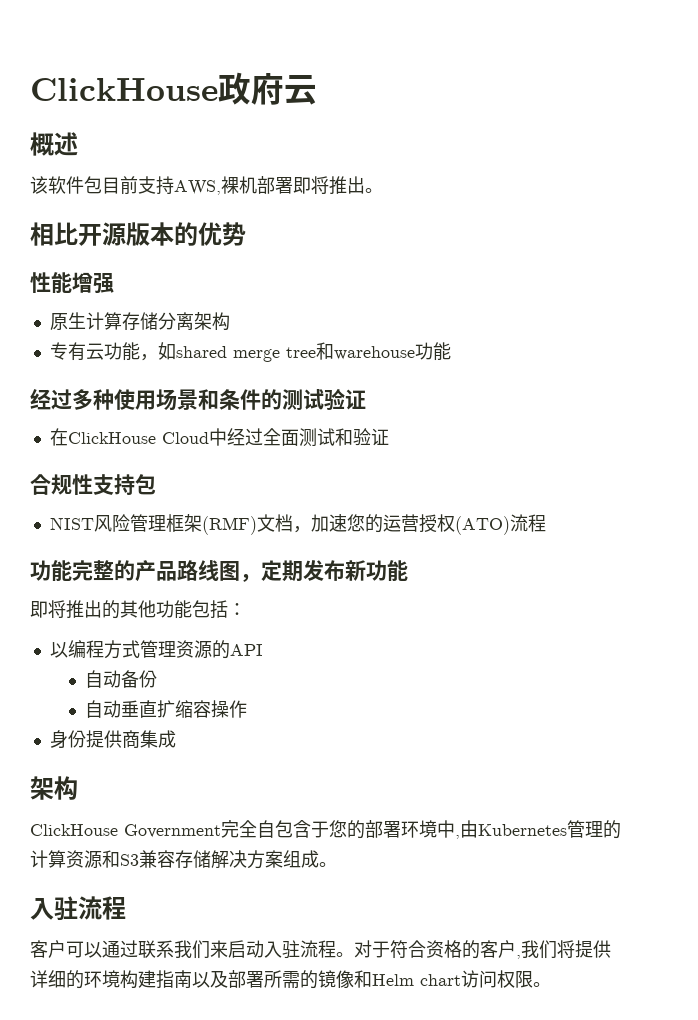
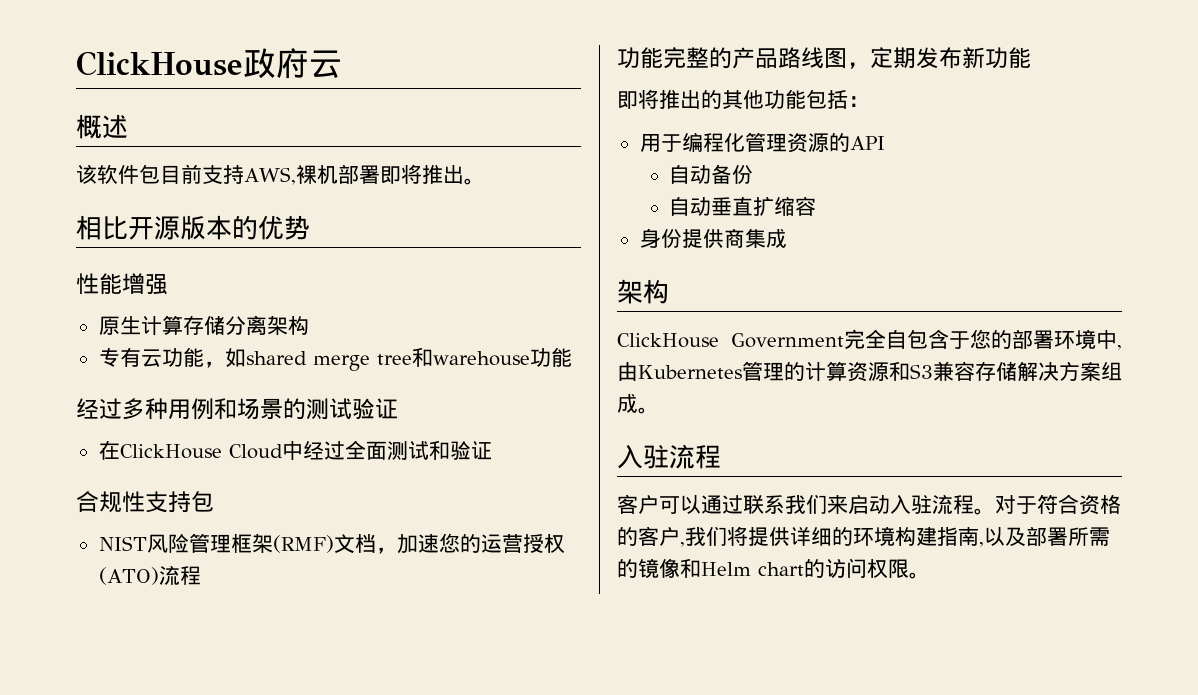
- 经过多种使用场景和条件的测试验证
+ 经过多种用例和场景的测试验证
- 以编程方式管理资源的API
+ 用于编程化管理资源的API
- 自动垂直扩缩容操作
+ 自动垂直扩缩容
- 对于符合资格的客户,我们将提供详细的环境构建指南以及部署所需的镜像和Helm chart访问权限。
+ 对于符合资格的客户,我们将提供详细的环境构建指南,以及部署所需的镜像和Helm chart的访问权限。

